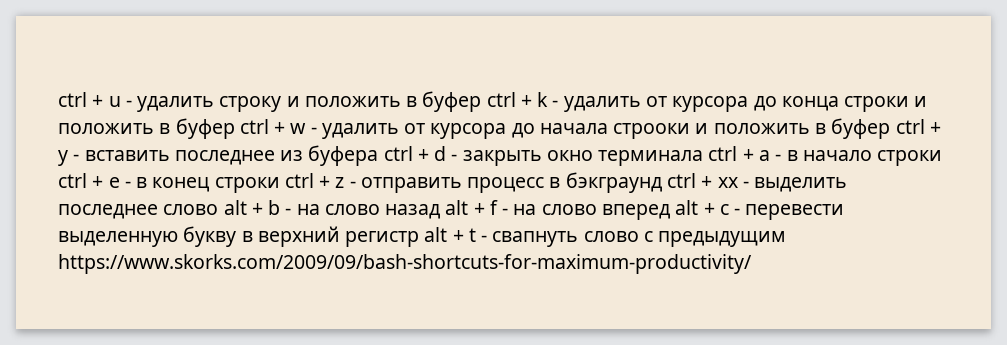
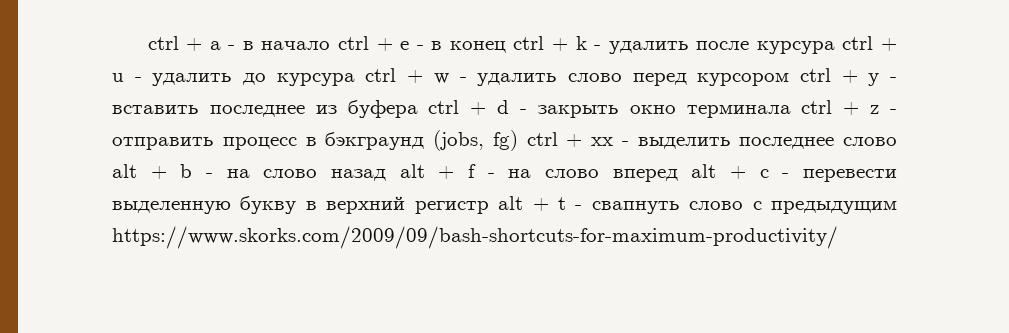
- ctrl + u - удалить строку и положить в буфер ctrl + k - удалить от курсора до конца строки и положить в буфер ctrl + w - удалить от курсора до начала строоки и положить в буфер ctrl + y - вставить последнее из буфера ctrl + d - закрыть окно терминала ctrl + a - в начало строки ctrl + e - в конец строки ctrl + z - отправить процесс в бэкграунд ctrl + xx - выделить последнее слово alt + b - на слово назад alt + f - на слово вперед alt + c - перевести выделенную букву в верхний регистр alt + t - свапнуть слово с предыдущим https://www.skorks.com/2009/09/bash-shortcuts-for-maximum-productivity/
+ ctrl + a - в начало ctrl + e - в конец ctrl + k - удалить после курсура ctrl + u - удалить до курсура ctrl + w - удалить слово перед курсором ctrl + y - вставить последнее из буфера ctrl + d - закрыть окно терминала ctrl + z - отправить процесс в бэкграунд (jobs, fg) ctrl + xx - выделить последнее слово alt + b - на слово назад alt + f - на слово вперед alt + c - перевести выделенную букву в верхний регистр alt + t - свапнуть слово с предыдущим https://www.skorks.com/2009/09/bash-shortcuts-for-maximum-productivity/

